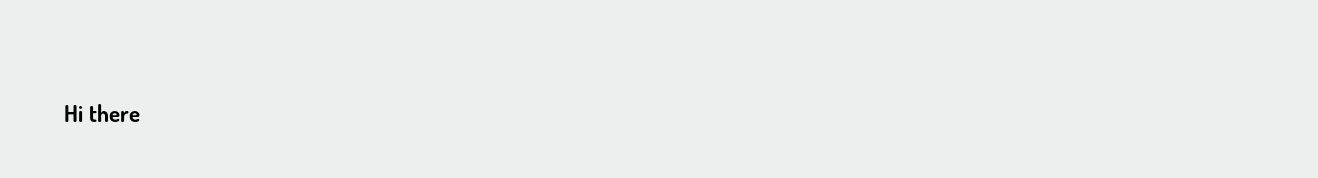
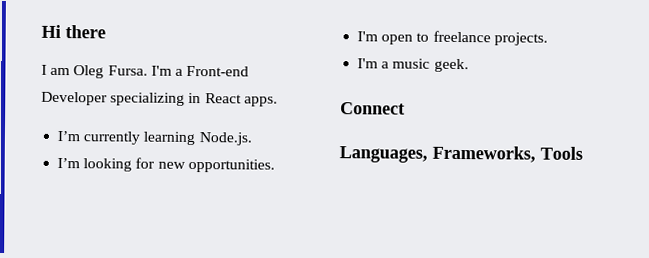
+ I am Oleg Fursa. I'm a Front-end Developer specializing in React apps.
+ I’m currently learning Node.js.
+ I’m looking for new opportunities.
+ I'm open to freelance projects.
+ I'm a music geek.
+ Connect
+ Languages, Frameworks, Tools

